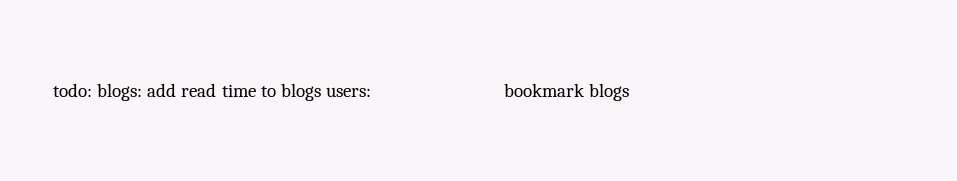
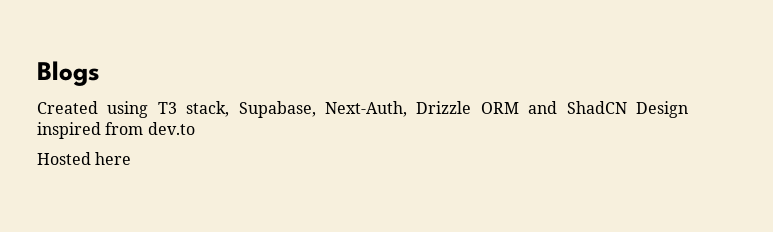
- todo: blogs: add read time to blogs users: bookmark blogs
+ Blogs
+ Created using T3 stack, Supabase, Next-Auth, Drizzle ORM and ShadCN Design inspired from dev.to
+ Hosted here

